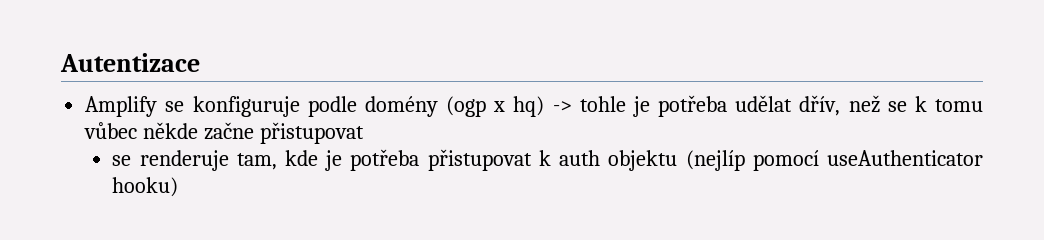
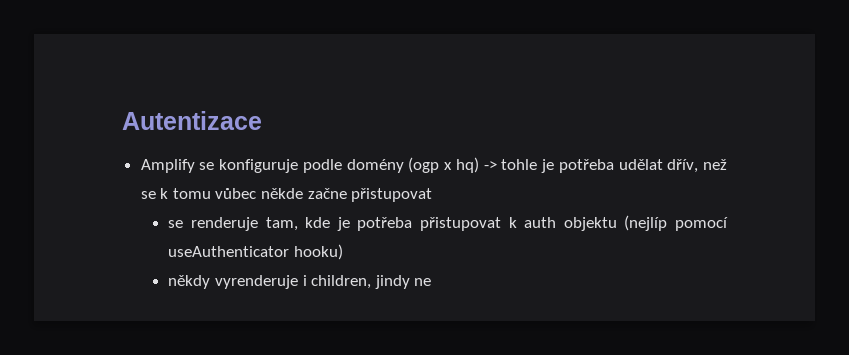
+ někdy vyrenderuje i children, jindy ne

